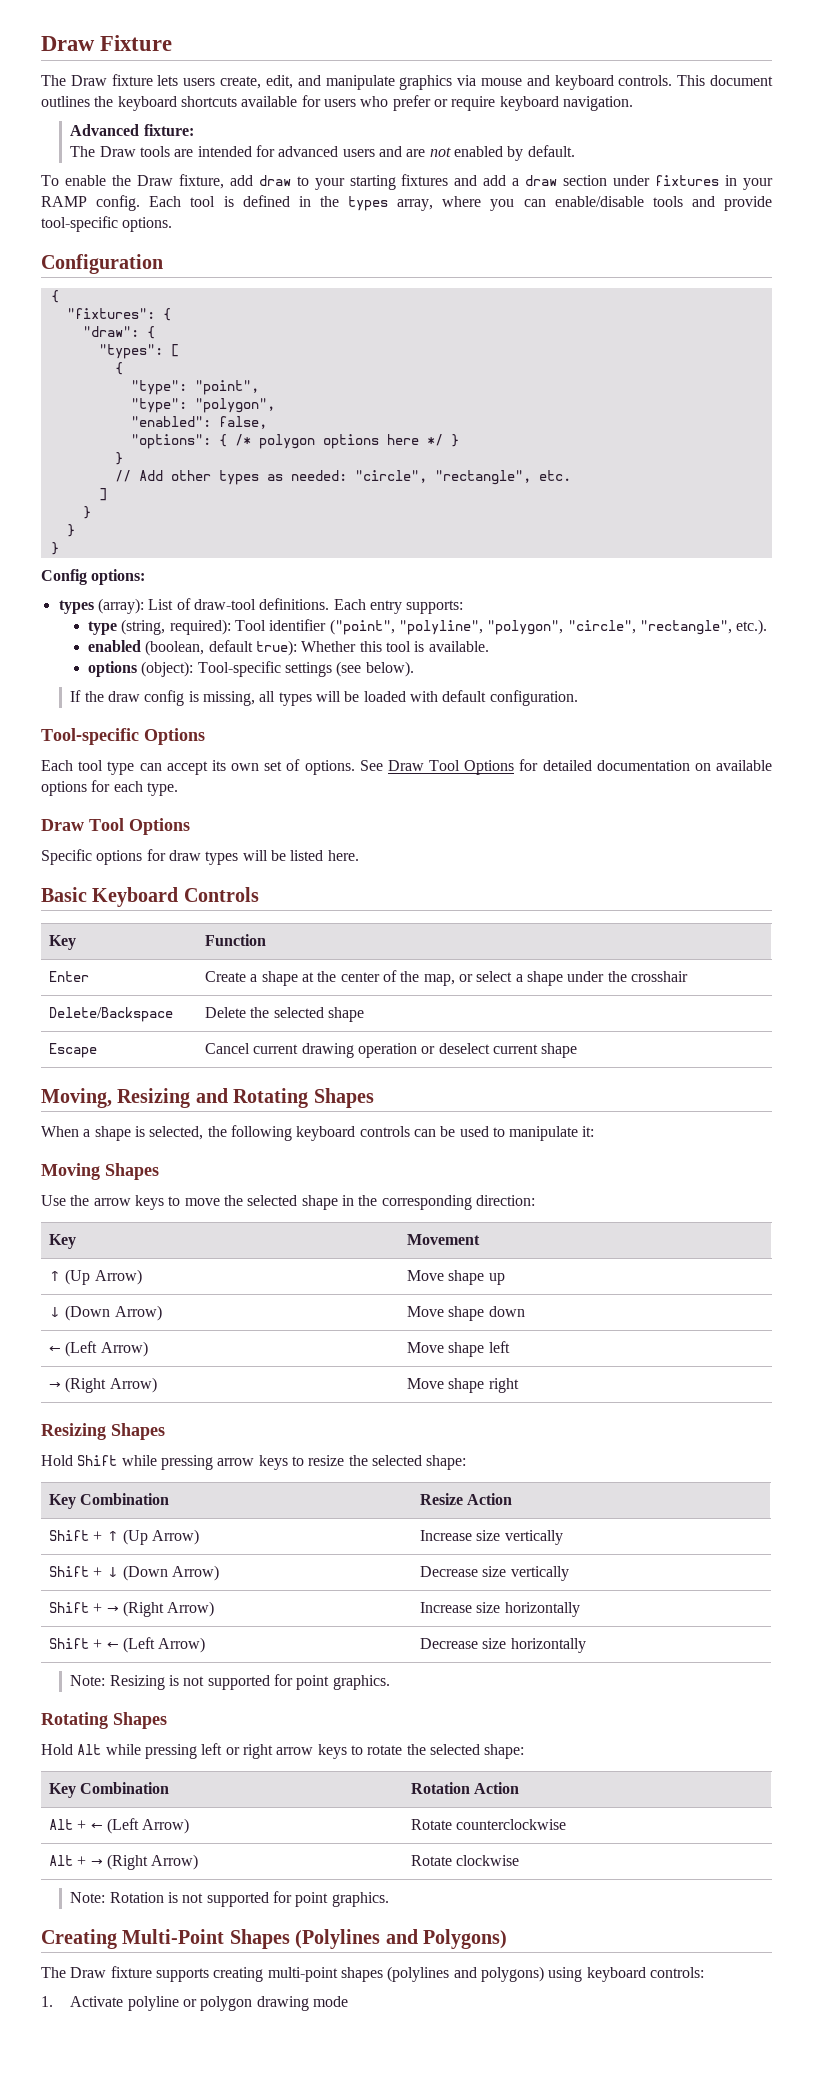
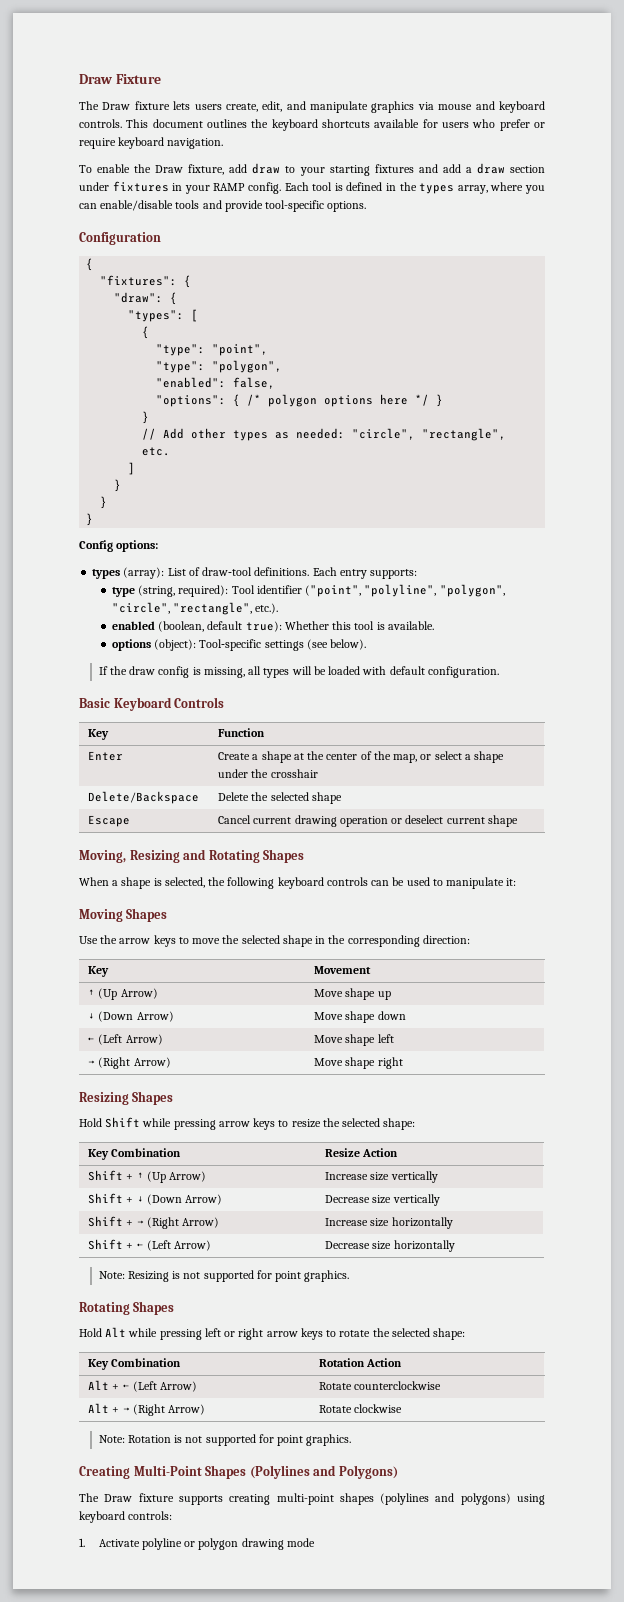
- Advanced fixture:
- The Draw tools are intended for advanced users and are not enabled by default.
- Tool-specific Options
- Each tool type can accept its own set of options. See Draw Tool Options for detailed documentation on available options for each type.
- Draw Tool Options
- Specific options for draw types will be listed here.

